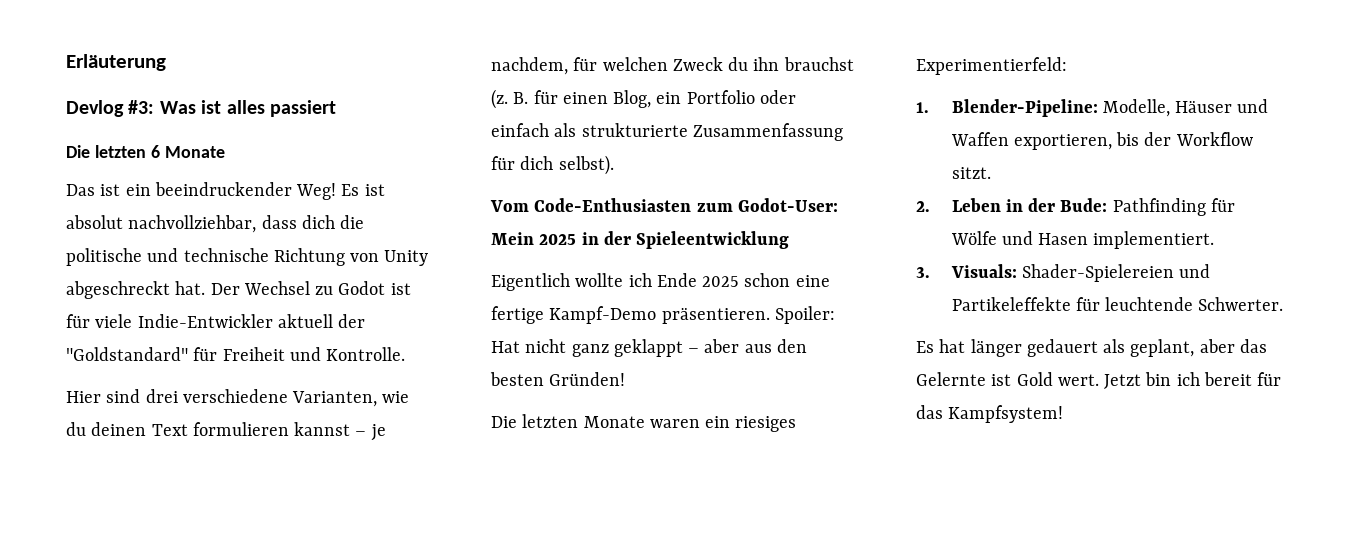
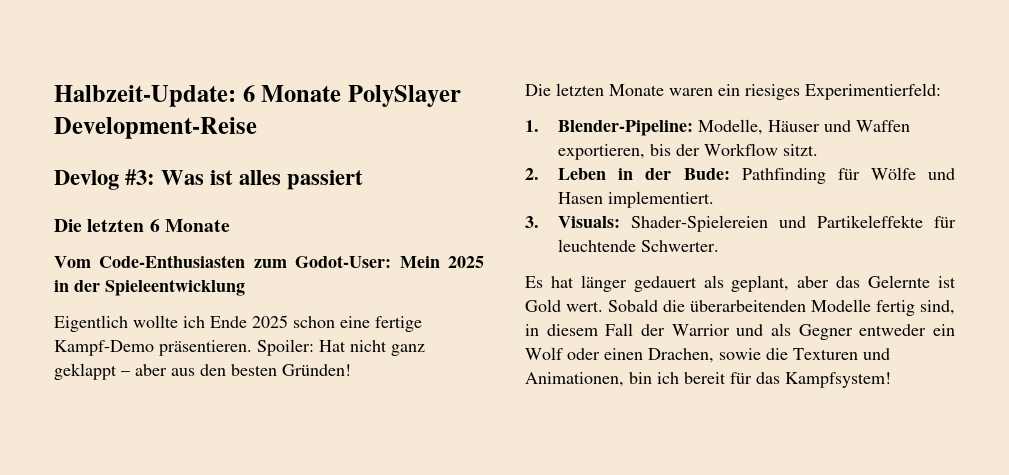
- Erläuterung
+ Halbzeit-Update: 6 Monate PolySlayer Development-Reise
- Das ist ein beeindruckender Weg! Es ist absolut nachvollziehbar, dass dich die politische und technische Richtung von Unity abgeschreckt hat. Der Wechsel zu Godot ist für viele Indie-Entwickler aktuell der "Goldstandard" für Freiheit und Kontrolle.
- Hier sind drei verschiedene Varianten, wie du deinen Text formulieren kannst – je nachdem, für welchen Zweck du ihn brauchst (z. B. für einen Blog, ein Portfolio oder einfach als strukturierte Zusammenfassung für dich selbst).
- Jetzt bin ich bereit für das Kampfsystem!
+ Sobald die überarbeitenden Modelle fertig sind, in diesem Fall der Warrior und als Gegner entweder ein Wolf oder einen Drachen, sowie die Texturen und Animationen, bin ich bereit für das Kampfsystem!

